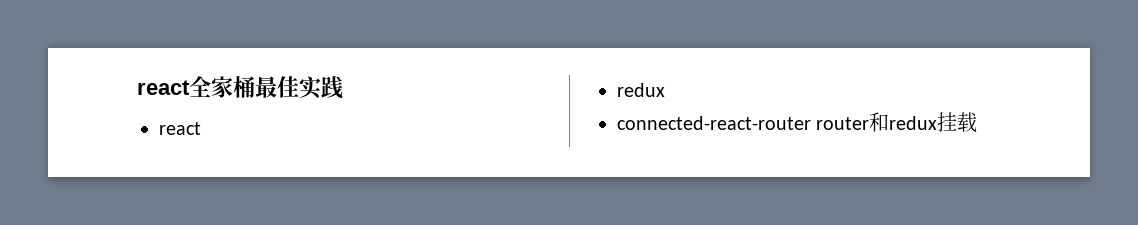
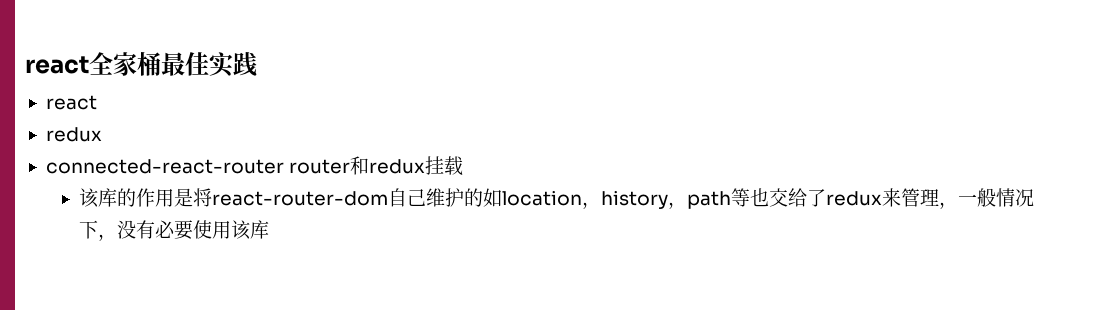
+ 该库的作用是将react-router-dom自己维护的如location，history，path等也交给了redux来管理，一般情况下，没有必要使用该库

